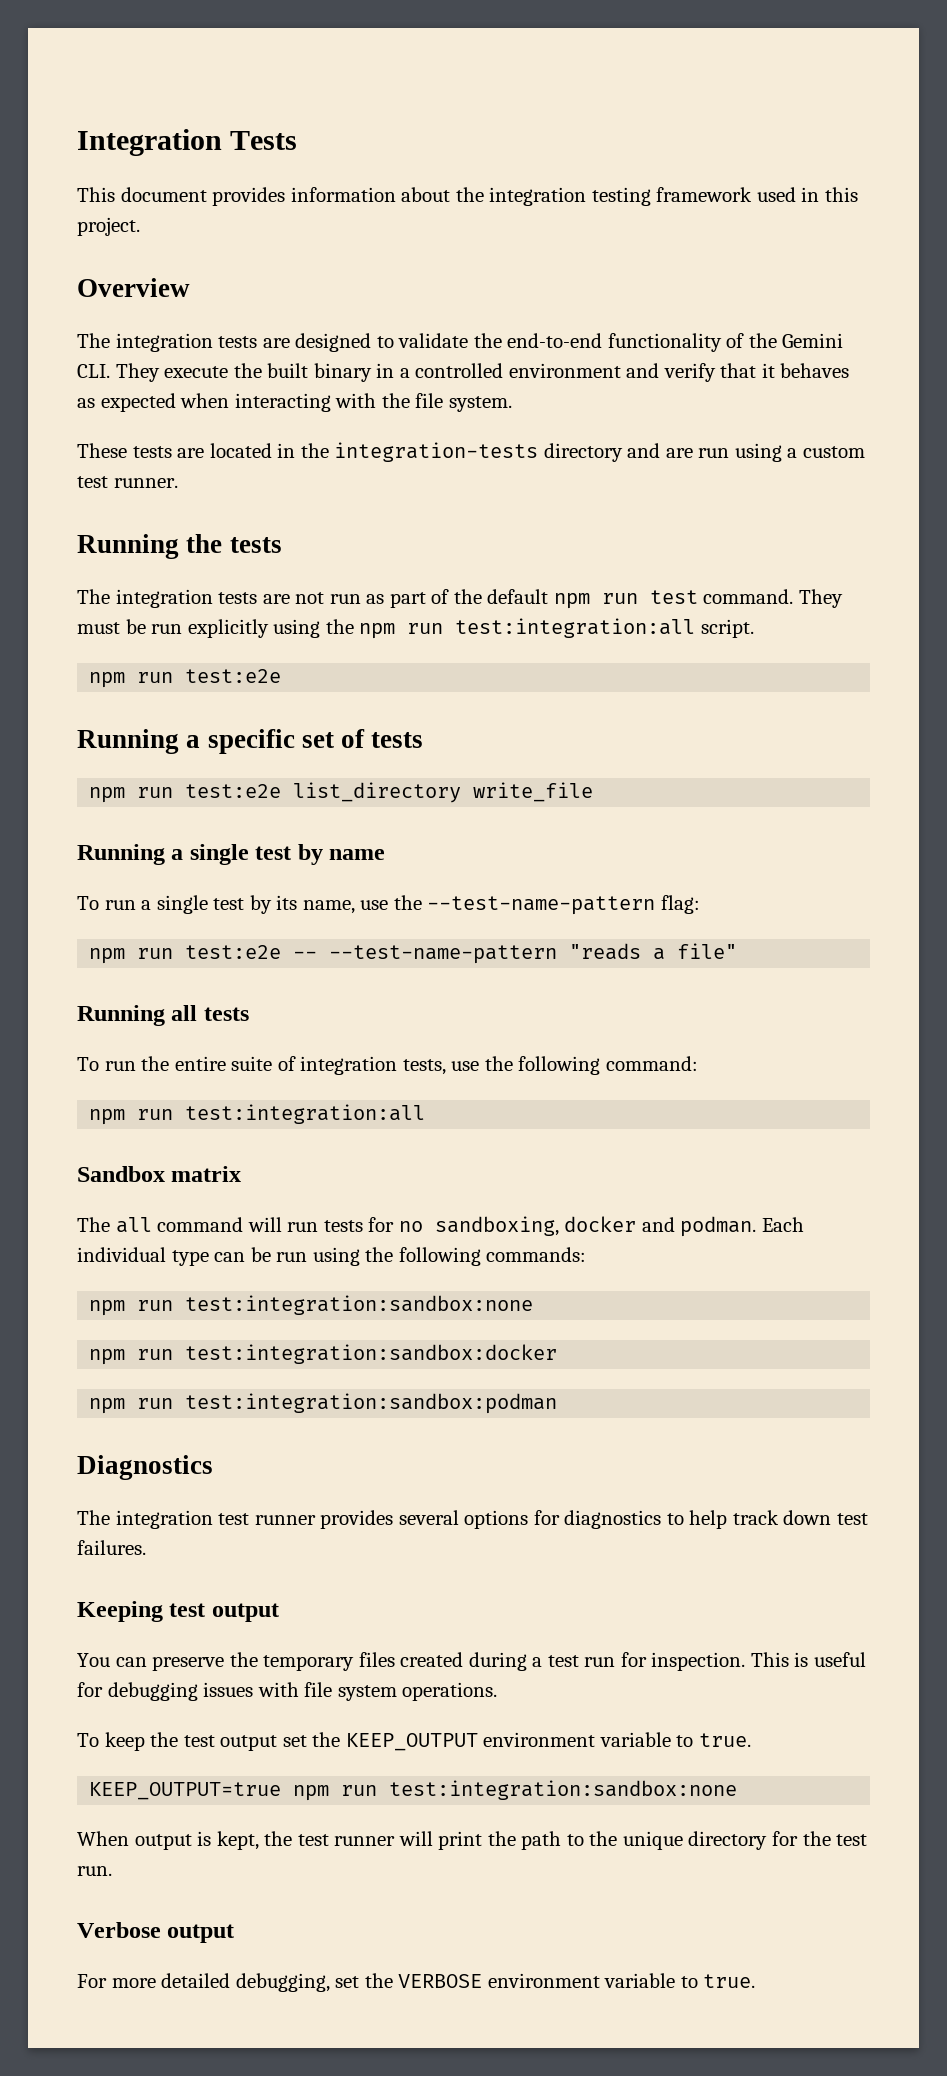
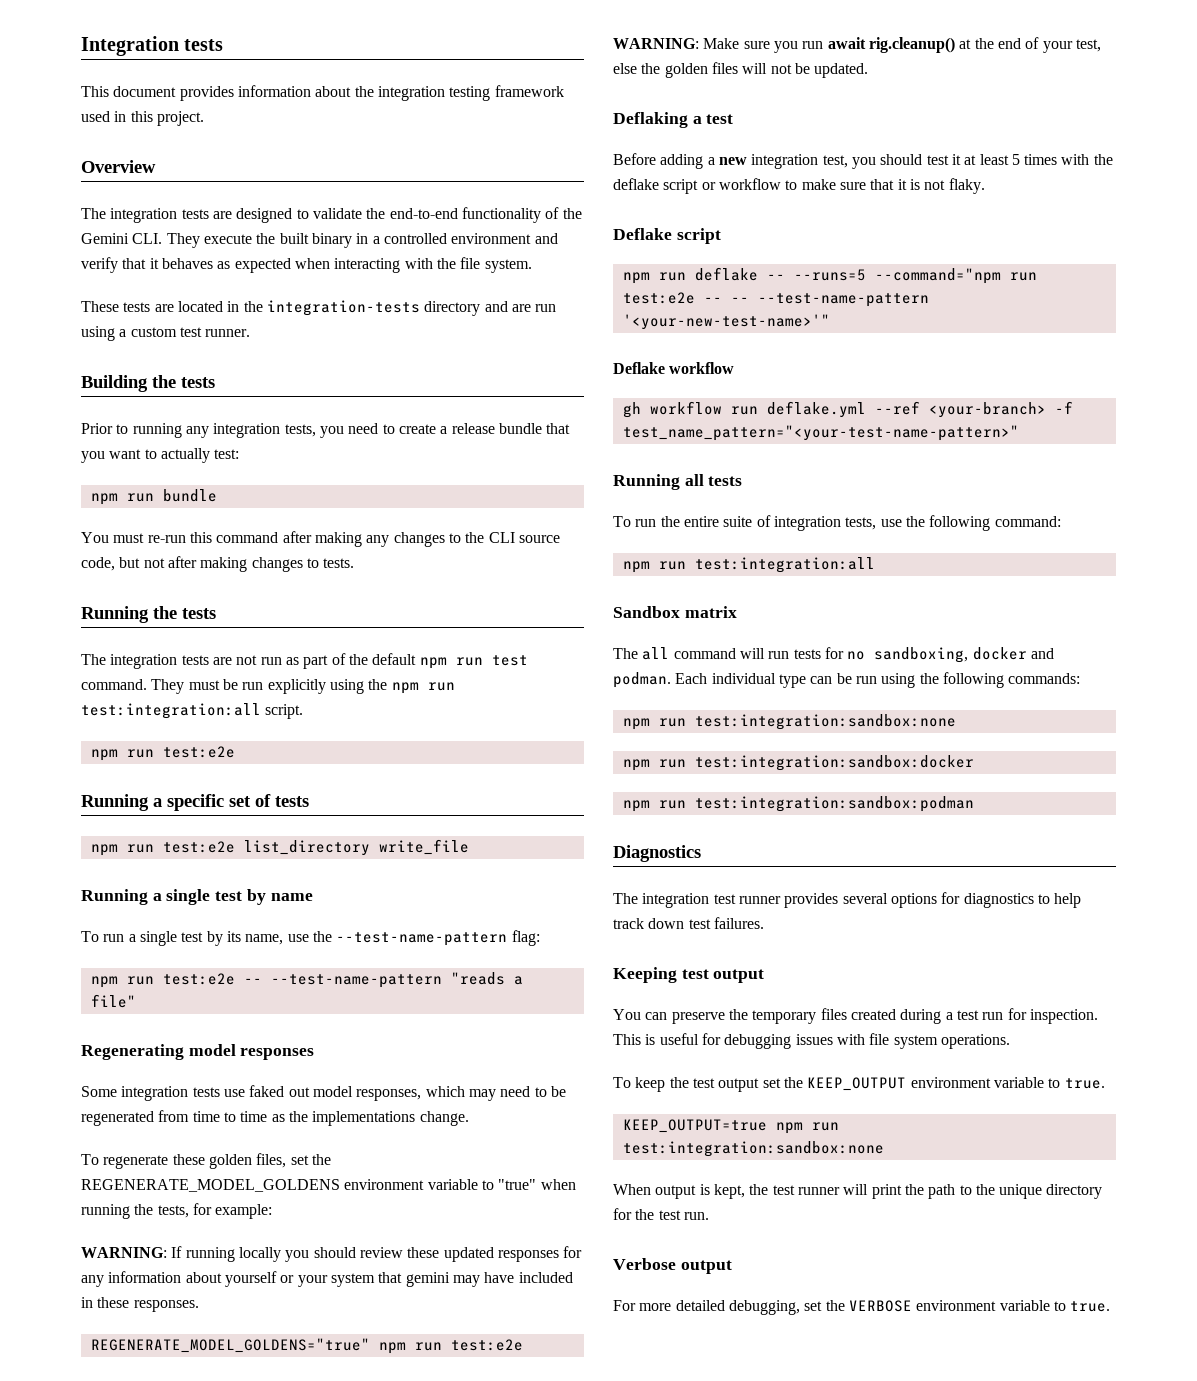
- Integration Tests
+ Integration tests
+ Building the tests
+ Prior to running any integration tests, you need to create a release bundle that you want to actually test:
+ npm run bundle
+ You must re-run this command after making any changes to the CLI source code, but not after making changes to tests.
+ Regenerating model responses
+ Some integration tests use faked out model responses, which may need to be regenerated from time to time as the implementations change.
+ To regenerate these golden files, set the REGENERATE_MODEL_GOLDENS environment variable to "true" when running the tests, for example:
+ WARNING: If running locally you should review these updated responses for any information about yourself or your system that gemini may have included in these responses.
+ REGENERATE_MODEL_GOLDENS="true" npm run test:e2e
+ WARNING: Make sure you run await rig.cleanup() at the end of your test, else the golden files will not be updated.
+ Deflaking a test
+ Before adding a new integration test, you should test it at least 5 times with the deflake script or workflow to make sure that it is not flaky.
+ Deflake script
+ npm run deflake -- --runs=5 --command="npm run test:e2e -- -- --test-name-pattern '<your-new-test-name>'"
+ Deflake workflow
+ gh workflow run deflake.yml --ref <your-branch> -f test_name_pattern="<your-test-name-pattern>"

